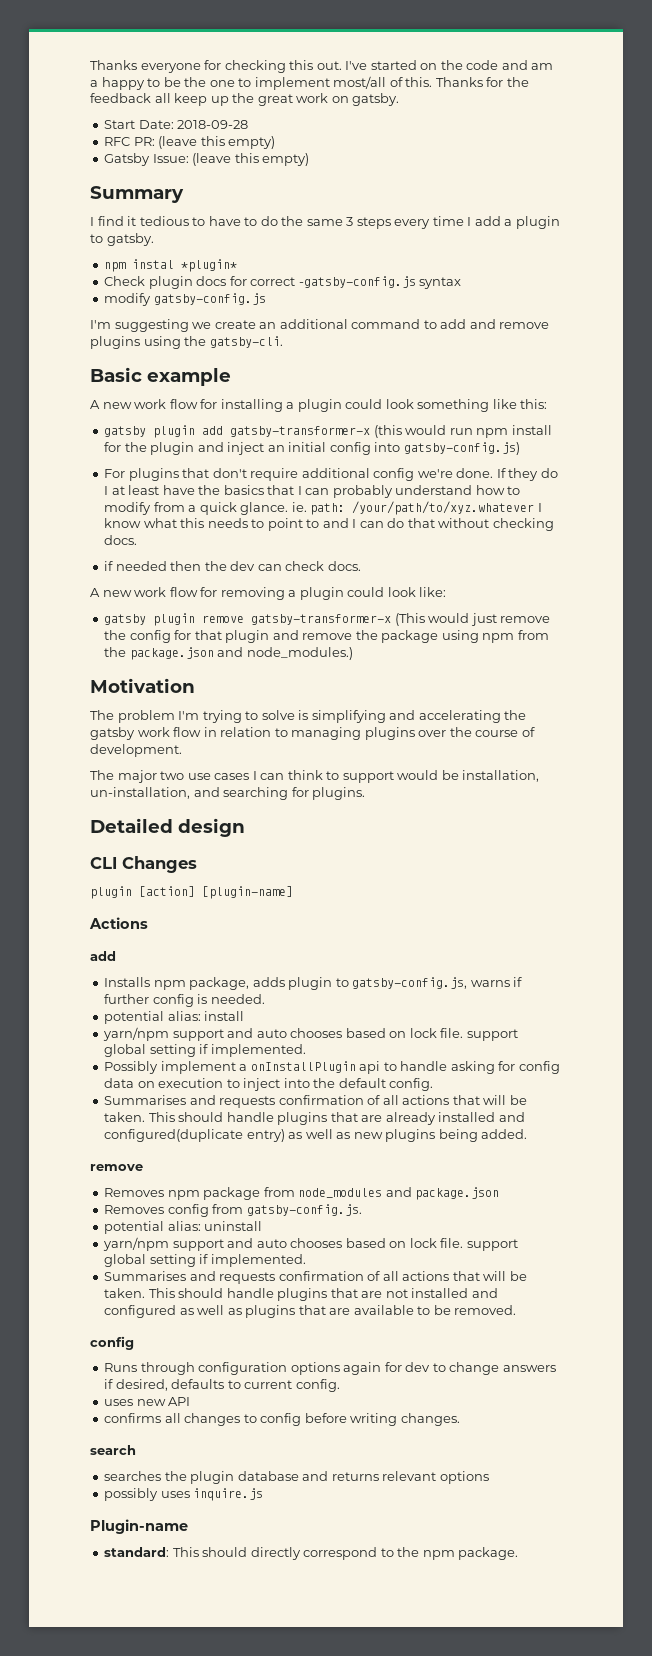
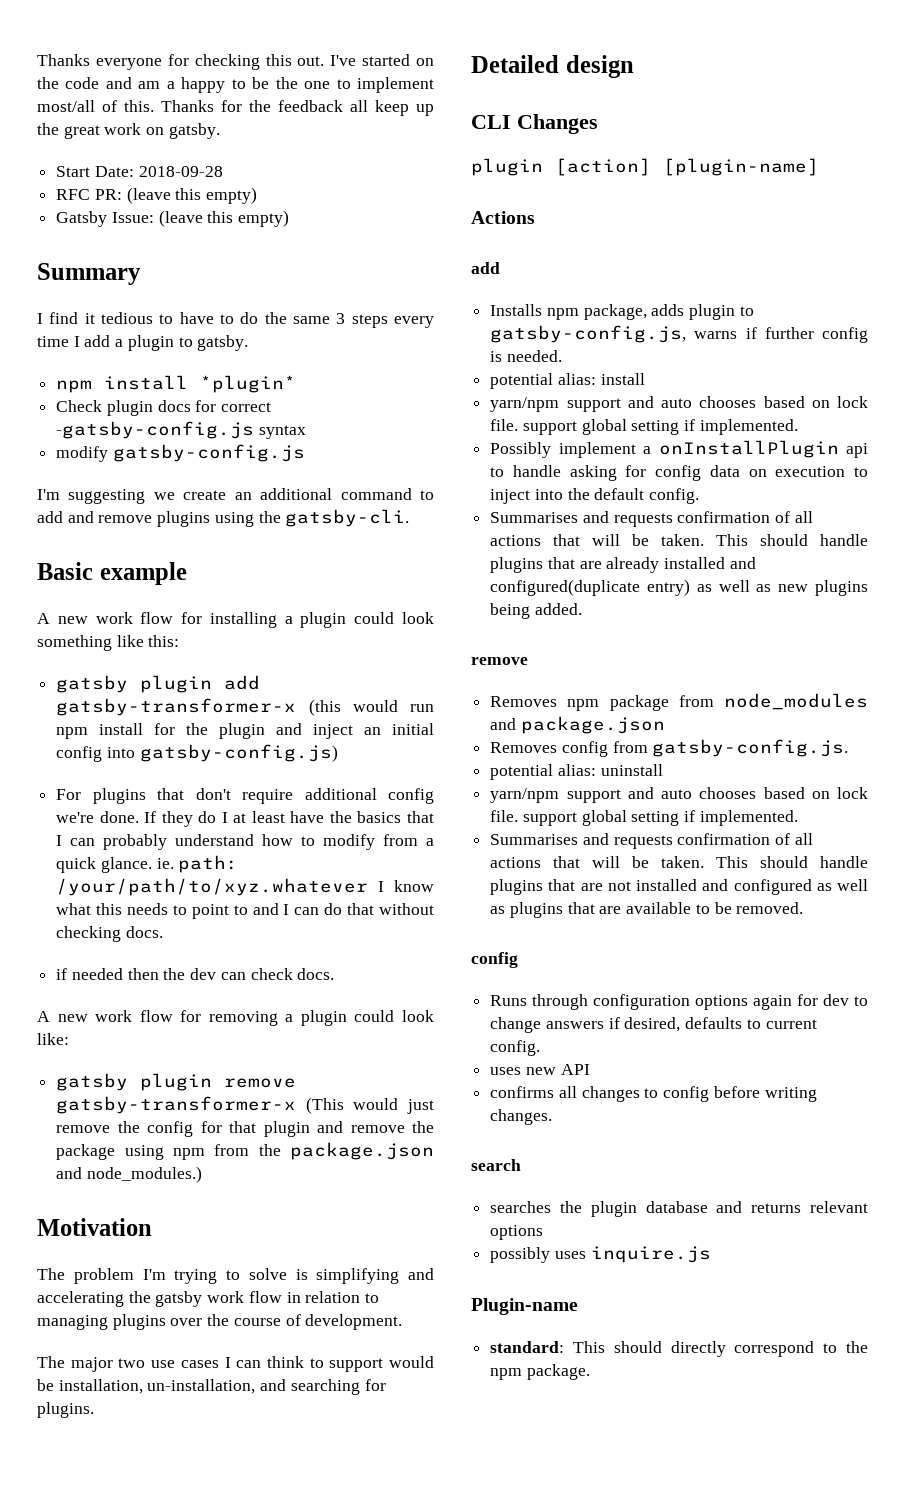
- npm instal *plugin*
+ npm install *plugin*

